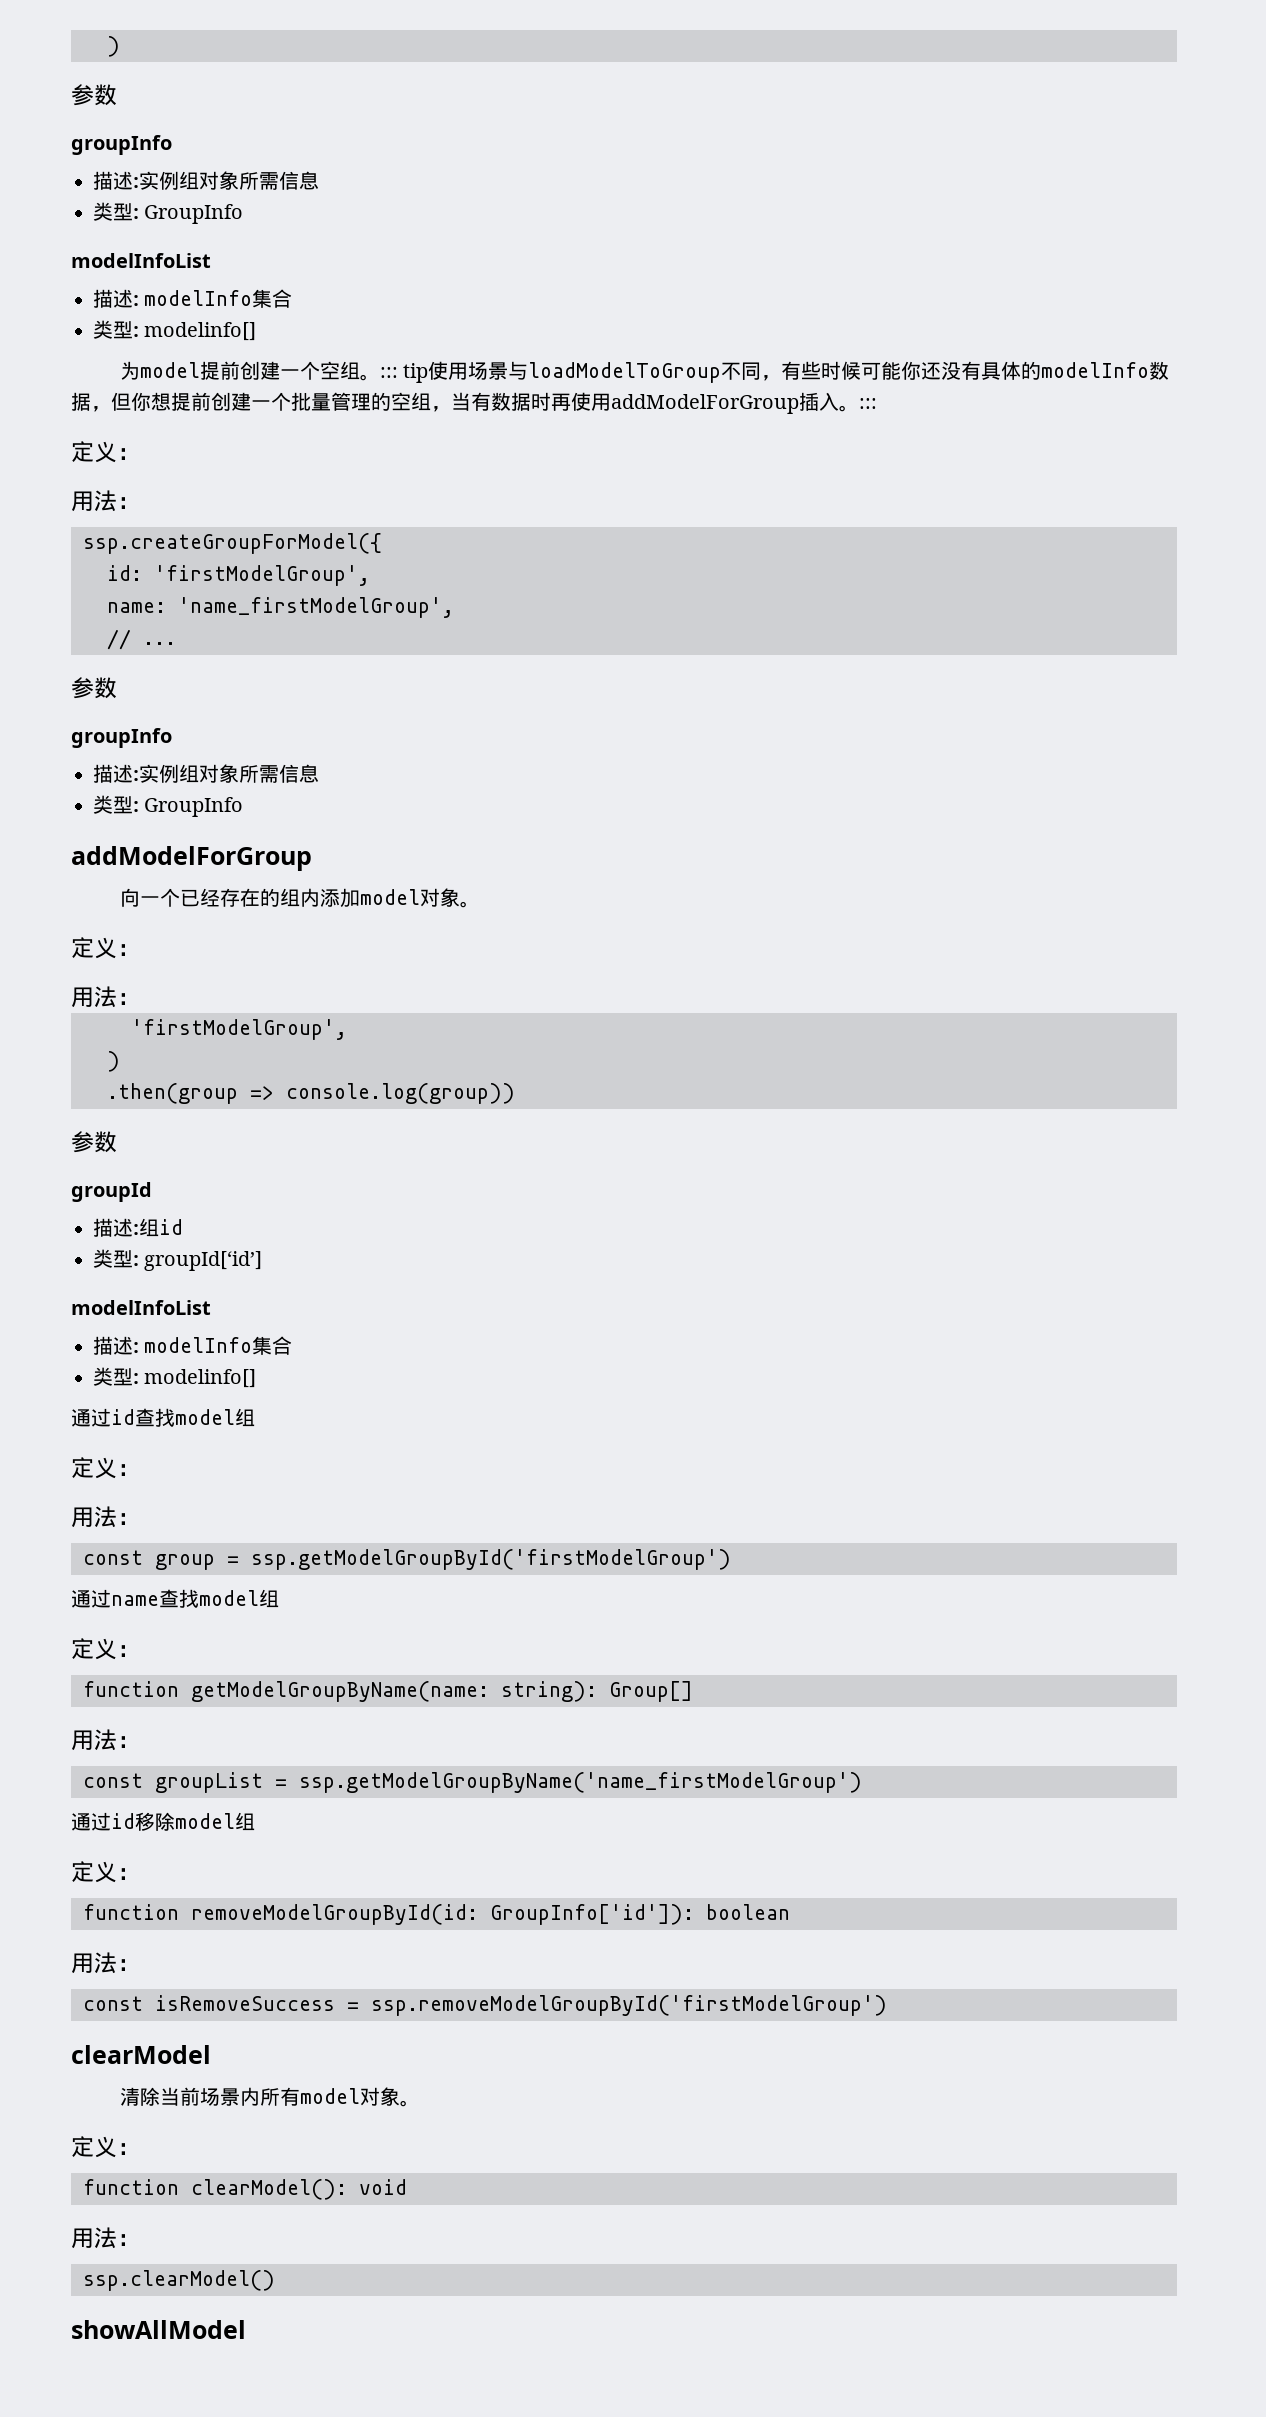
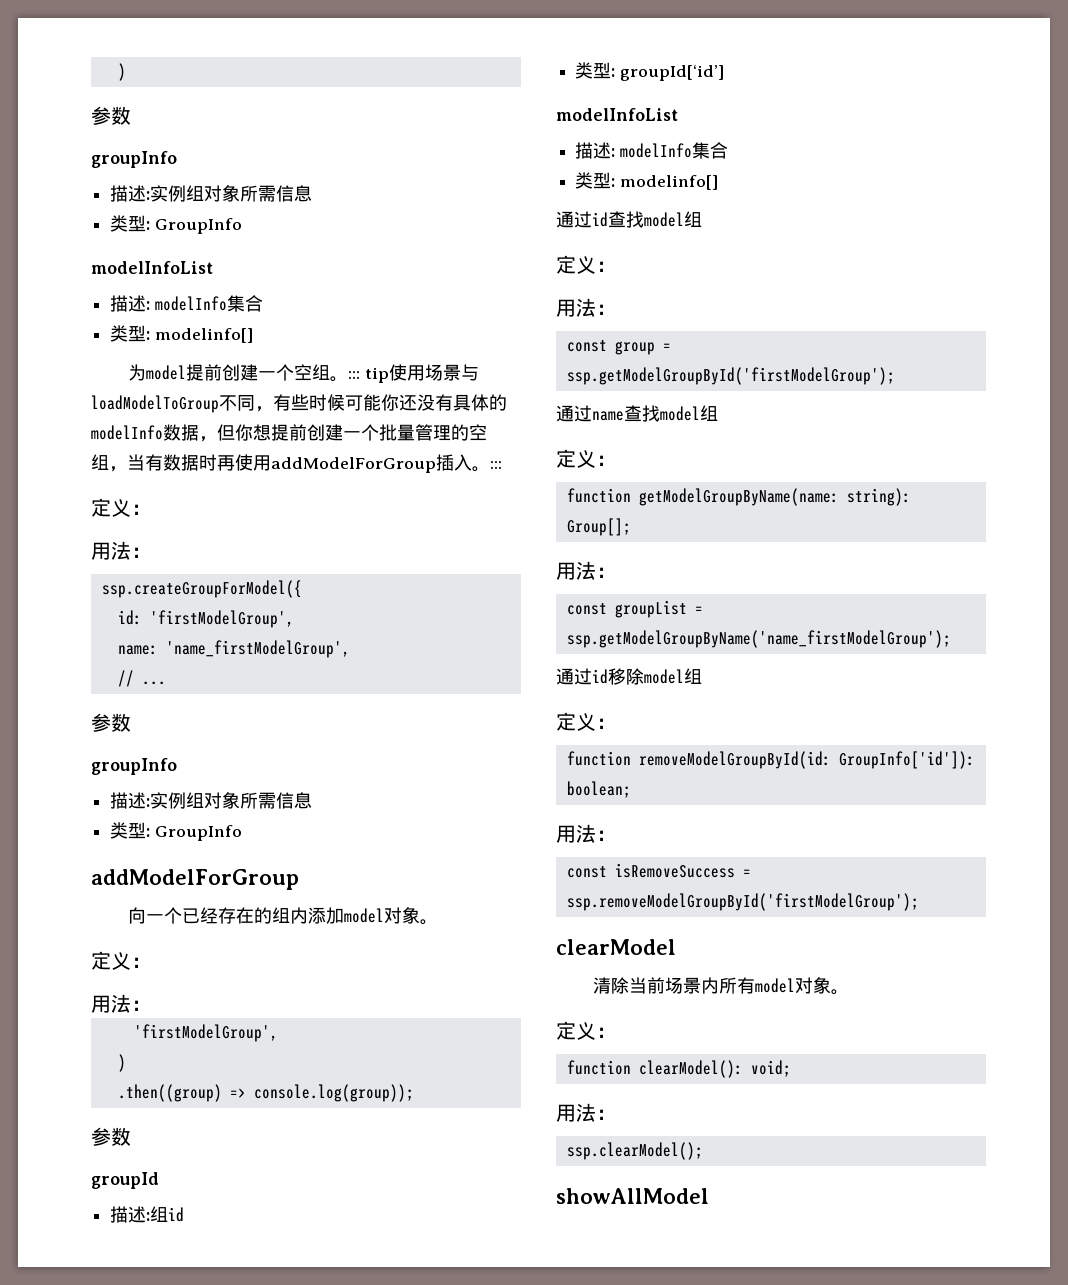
- .then(group => console.log(group))
+ .then((group) => console.log(group));
- const group = ssp.getModelGroupById('firstModelGroup')
+ const group = ssp.getModelGroupById('firstModelGroup');
- function getModelGroupByName(name: string): Group[]
+ function getModelGroupByName(name: string): Group[];
- const groupList = ssp.getModelGroupByName('name_firstModelGroup')
+ const groupList = ssp.getModelGroupByName('name_firstModelGroup');
- function removeModelGroupById(id: GroupInfo['id']): boolean
+ function removeModelGroupById(id: GroupInfo['id']): boolean;
- const isRemoveSuccess = ssp.removeModelGroupById('firstModelGroup')
+ const isRemoveSuccess = ssp.removeModelGroupById('firstModelGroup');
- function clearModel(): void
+ function clearModel(): void;
  用法：
- ssp.clearModel()
+ ssp.clearModel();

